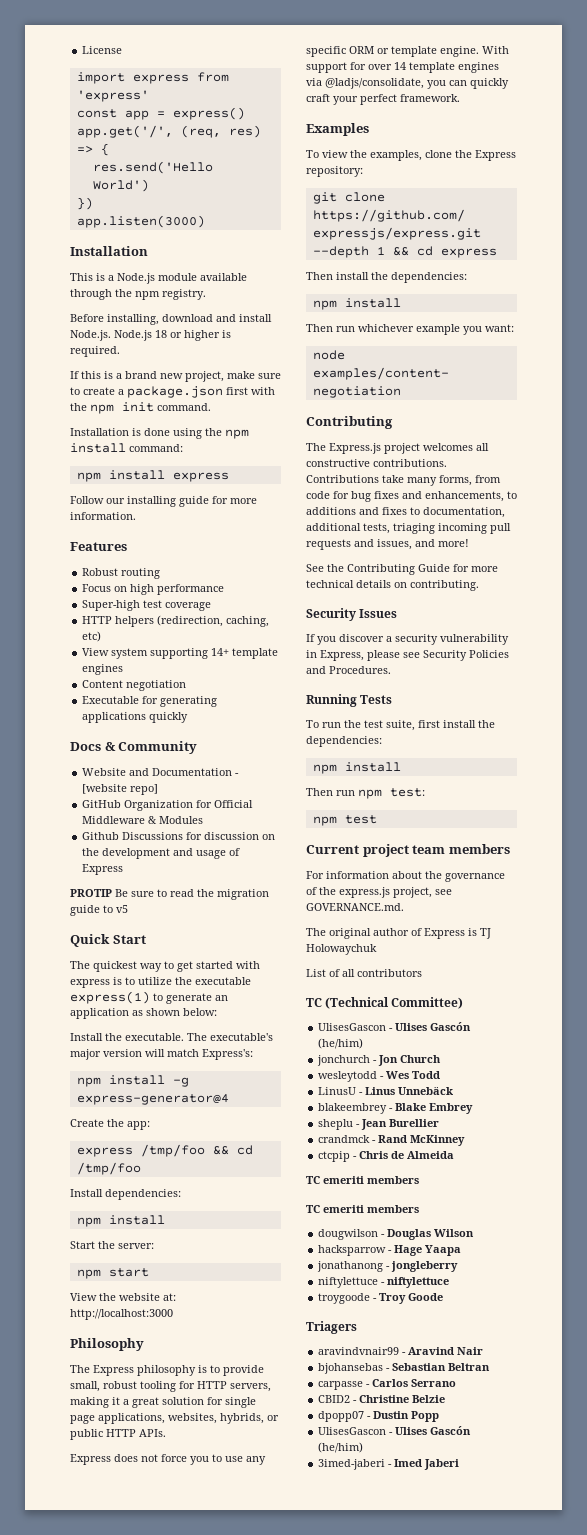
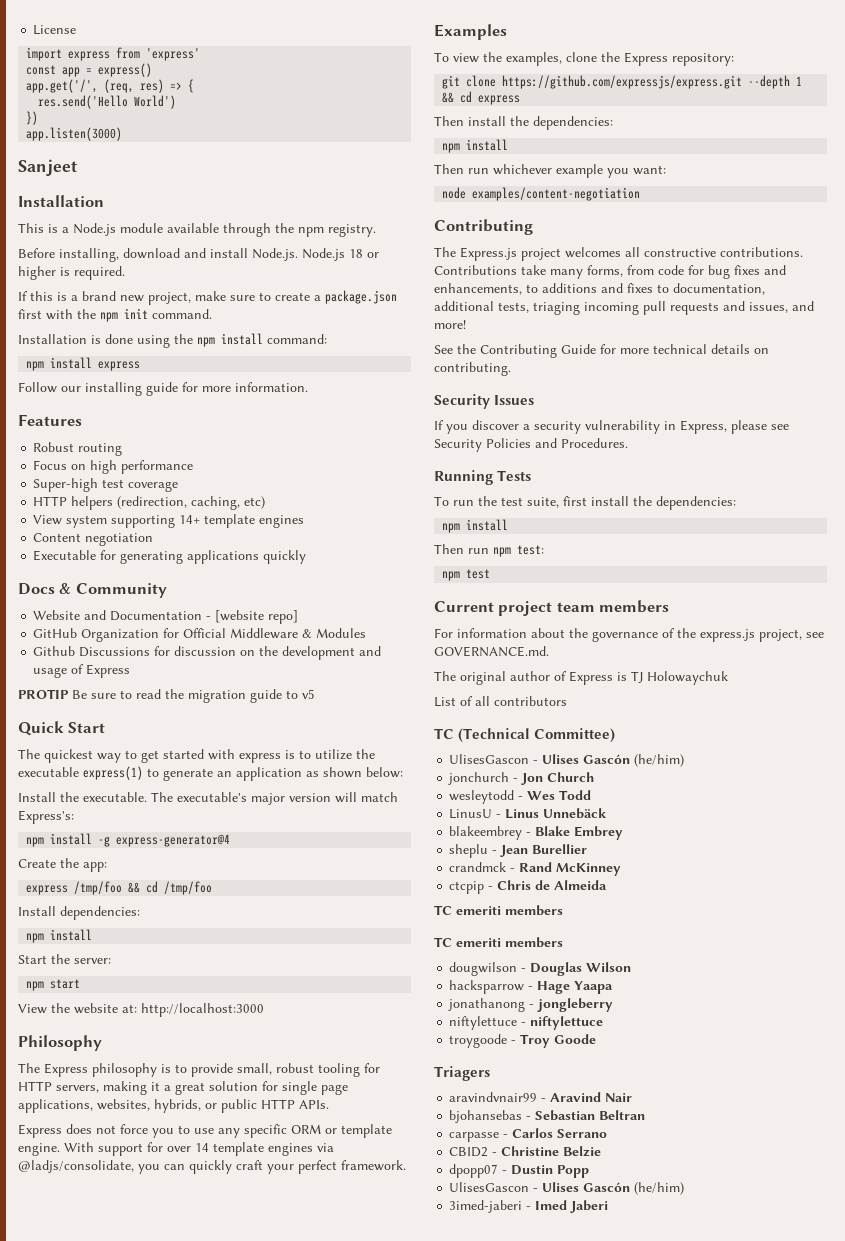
+ Sanjeet

